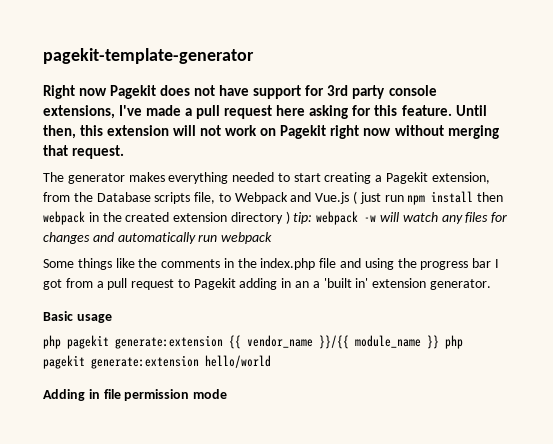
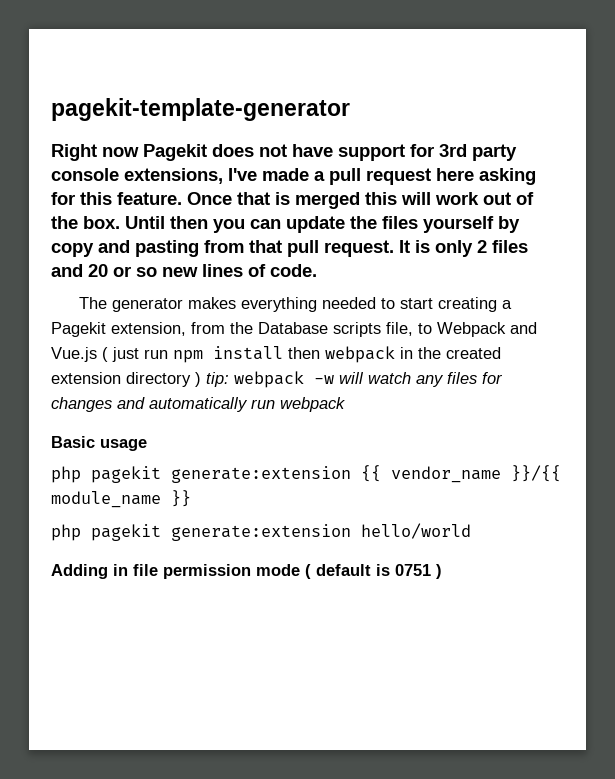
- Until then, this extension will not work on Pagekit right now without merging that request.
+ Once that is merged this will work out of the box. Until then you can update the files yourself by copy and pasting from that pull request. It is only 2 files and 20 or so new lines of code.
- Some things like the comments in the index.php file and using the progress bar I got from a pull request to Pagekit adding in an a 'built in' extension generator.
- php pagekit generate:extension {{ vendor_name }}/{{ module_name }} php pagekit generate:extension hello/world
+ php pagekit generate:extension {{ vendor_name }}/{{ module_name }}
+ php pagekit generate:extension hello/world
- Adding in file permission mode
+ Adding in file permission mode ( default is 0751 )

